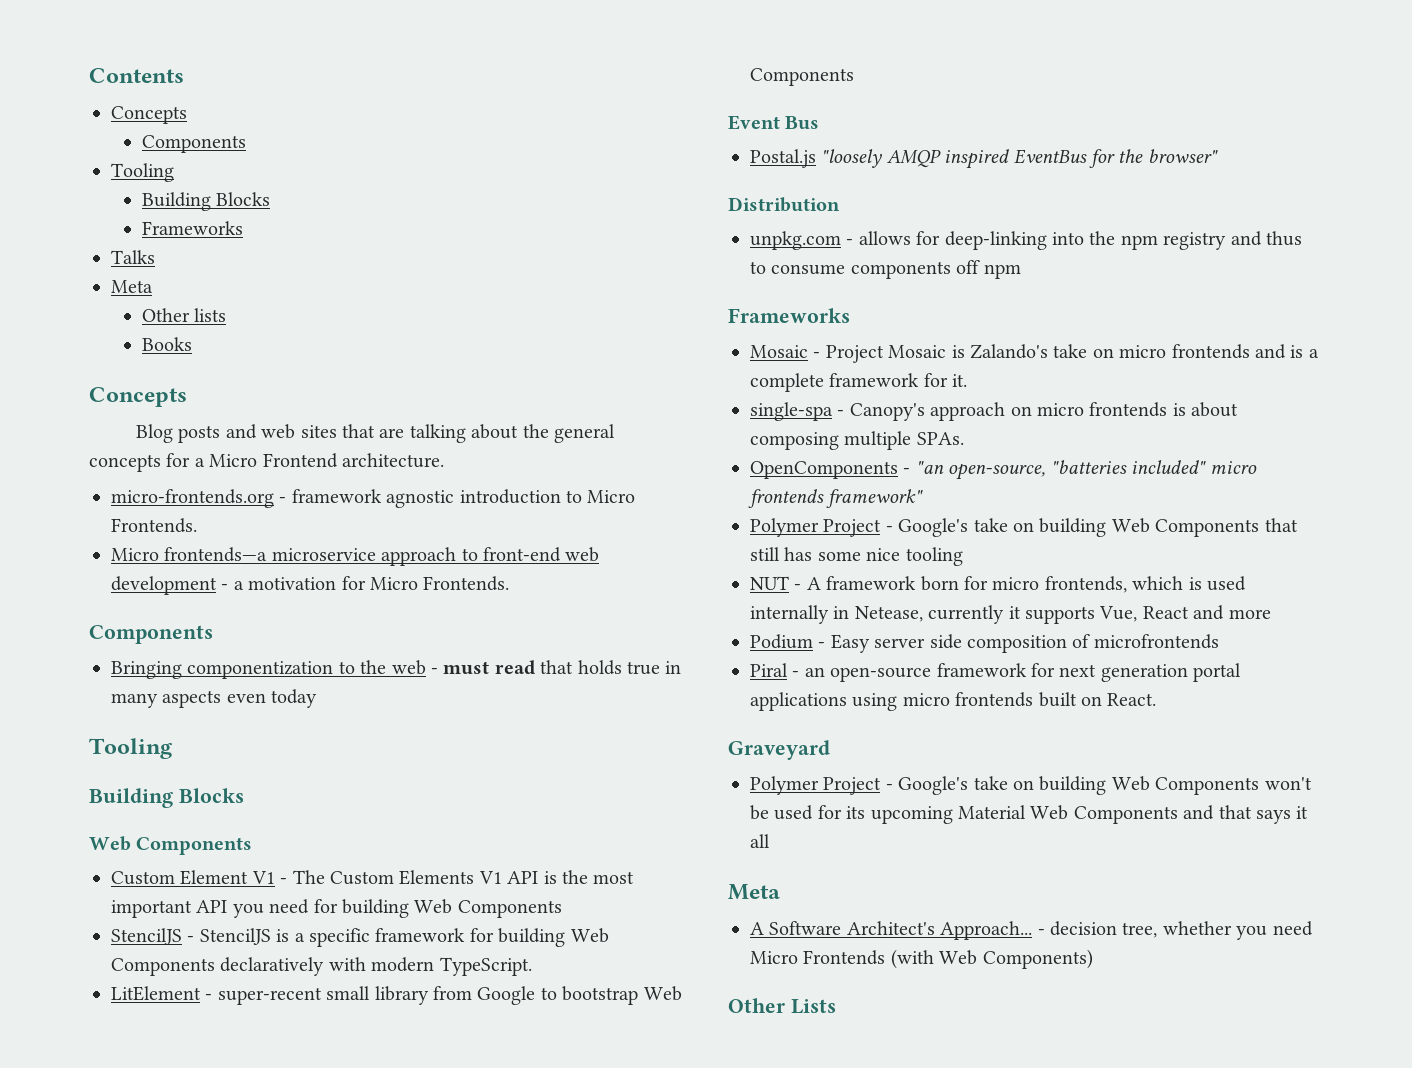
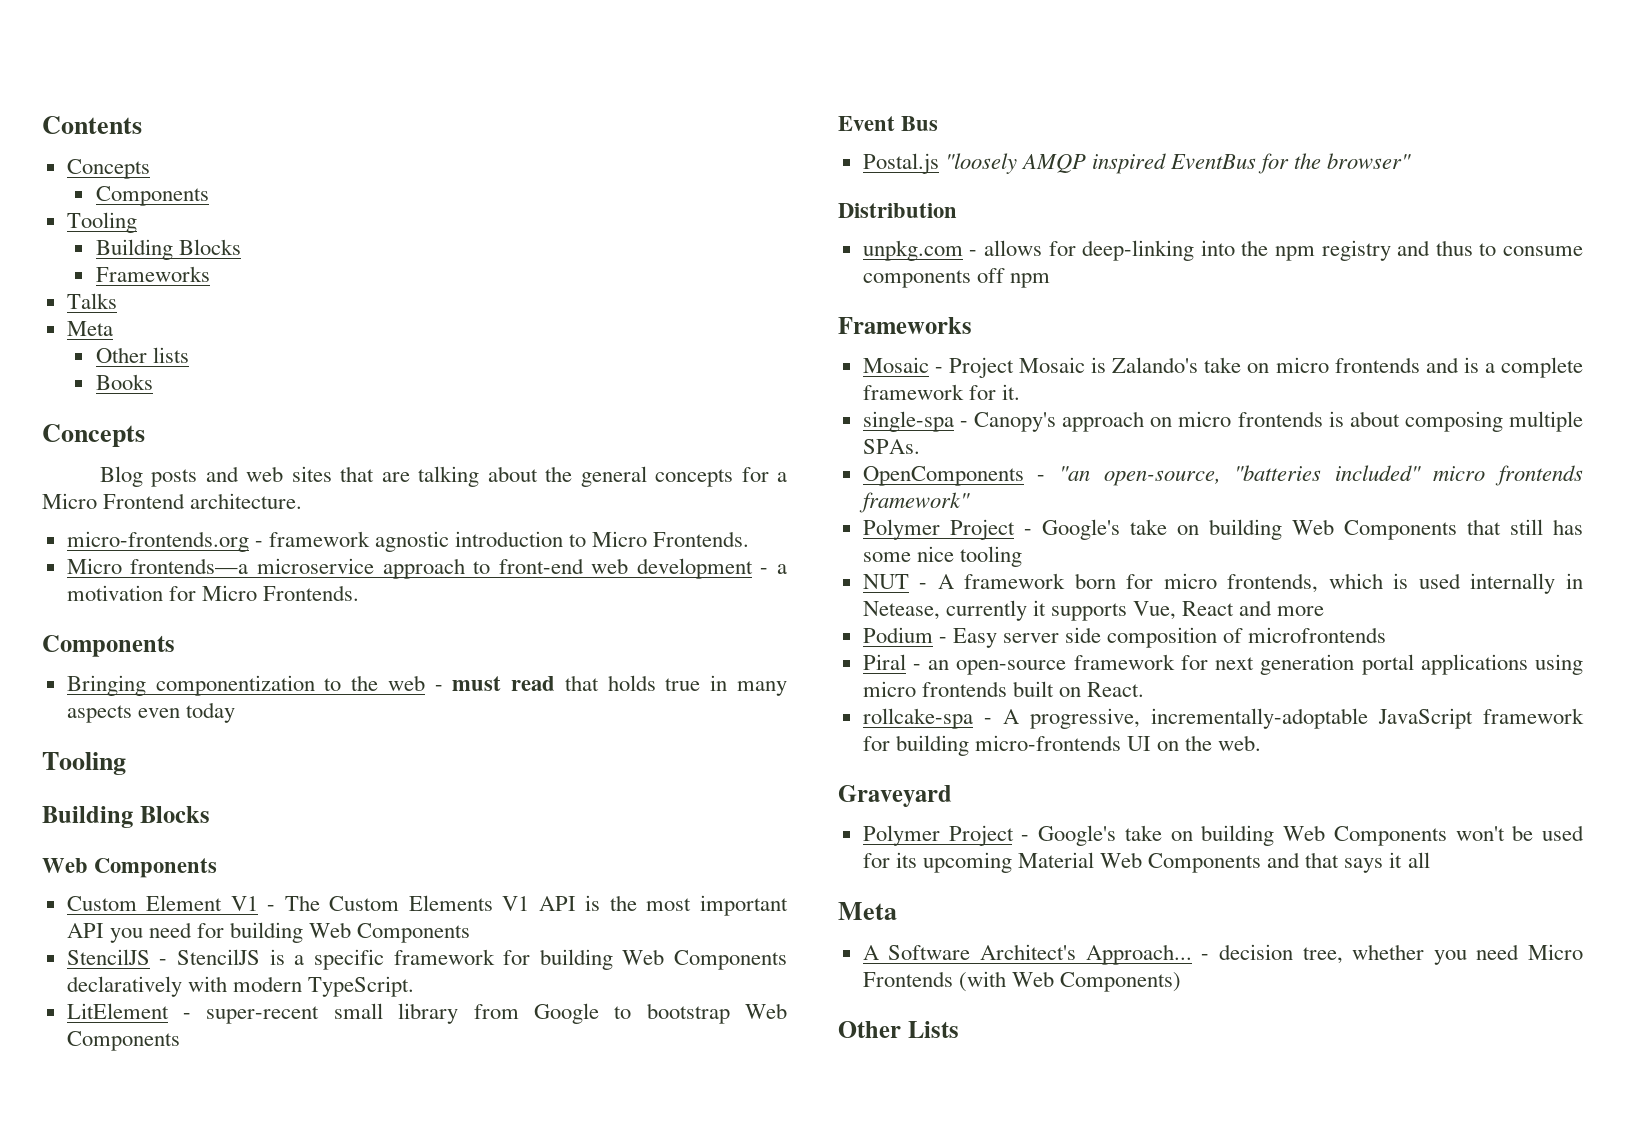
+ rollcake-spa - A progressive, incrementally-adoptable JavaScript framework for building micro-frontends UI on the web.

